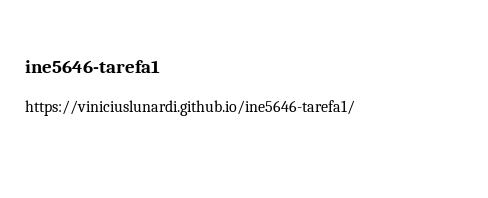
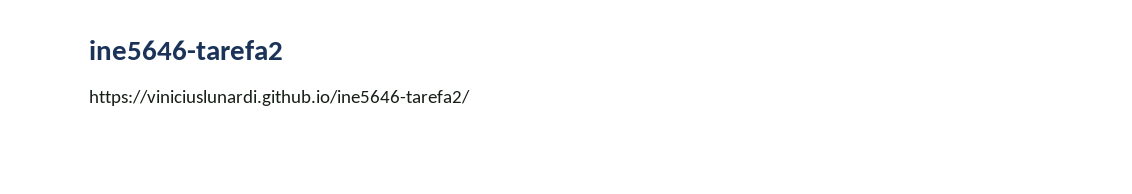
- ine5646-tarefa1
- https://viniciuslunardi.github.io/ine5646-tarefa1/
+ ine5646-tarefa2
+ https://viniciuslunardi.github.io/ine5646-tarefa2/

